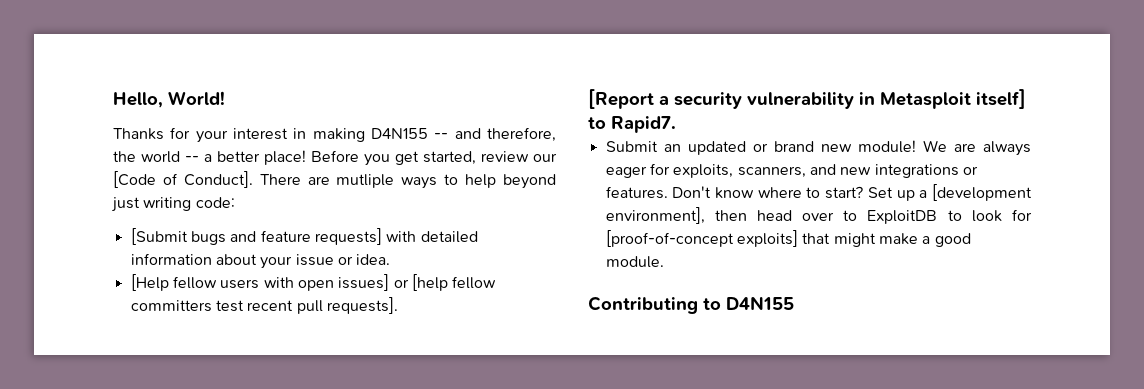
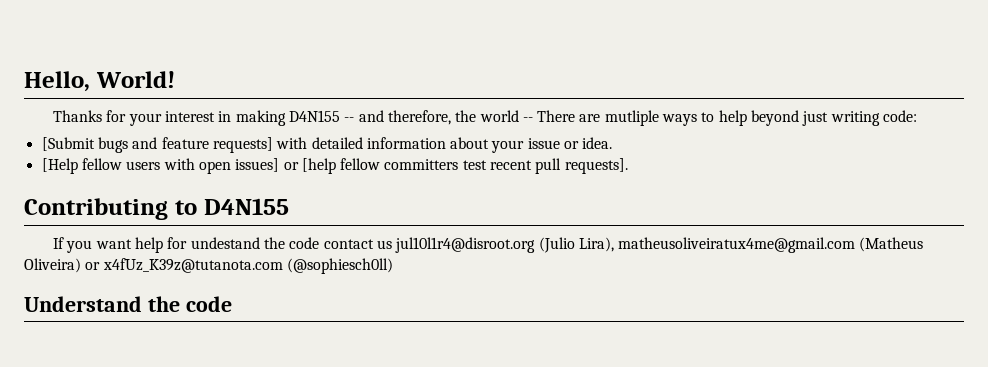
- Thanks for your interest in making D4N155 -- and therefore, the world -- a better place! Before you get started, review our [Code of Conduct]. There are mutliple ways to help beyond just writing code:
+ Thanks for your interest in making D4N155 -- and therefore, the world -- There are mutliple ways to help beyond just writing code:
- [Report a security vulnerability in Metasploit itself] to Rapid7.
- Submit an updated or brand new module! We are always eager for exploits, scanners, and new integrations or features. Don't know where to start? Set up a [development environment], then head over to ExploitDB to look for [proof-of-concept exploits] that might make a good module.
  Contributing to D4N155
+ If you want help for undestand the code contact us jul10l1r4@disroot.org (Julio Lira), matheusoliveiratux4me@gmail.com (Matheus Oliveira) or x4fUz_K39z@tutanota.com (@sophiesch0ll)
+ Understand the code

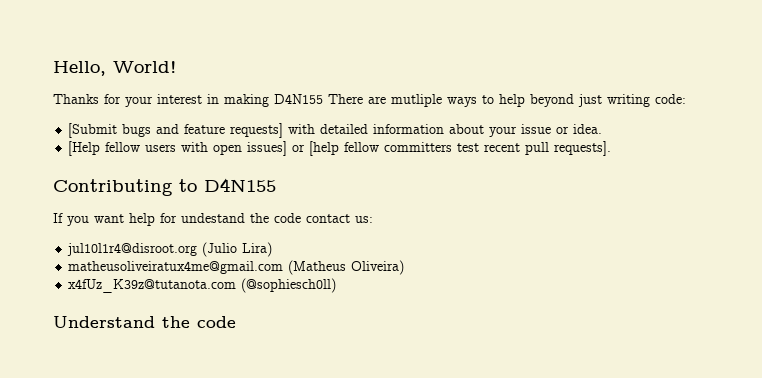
- Thanks for your interest in making D4N155 -- and therefore, the world -- There are mutliple ways to help beyond just writing code:
+ Thanks for your interest in making D4N155 There are mutliple ways to help beyond just writing code:
- If you want help for undestand the code contact us jul10l1r4@disroot.org (Julio Lira), matheusoliveiratux4me@gmail.com (Matheus Oliveira) or x4fUz_K39z@tutanota.com (@sophiesch0ll)
+ If you want help for undestand the code contact us:
+ jul10l1r4@disroot.org (Julio Lira)
+ matheusoliveiratux4me@gmail.com (Matheus Oliveira)
+ x4fUz_K39z@tutanota.com (@sophiesch0ll)

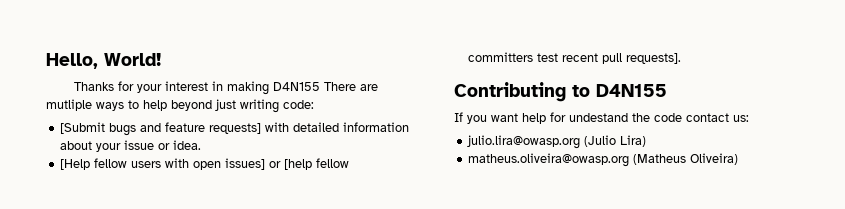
- jul10l1r4@disroot.org (Julio Lira)
+ julio.lira@owasp.org (Julio Lira)
- matheusoliveiratux4me@gmail.com (Matheus Oliveira)
+ matheus.oliveira@owasp.org (Matheus Oliveira)
- x4fUz_K39z@tutanota.com (@sophiesch0ll)
- Understand the code

